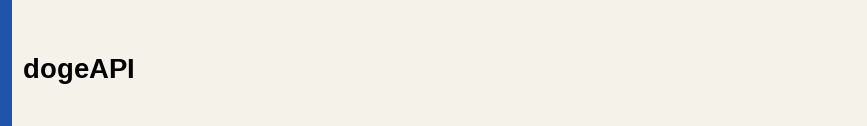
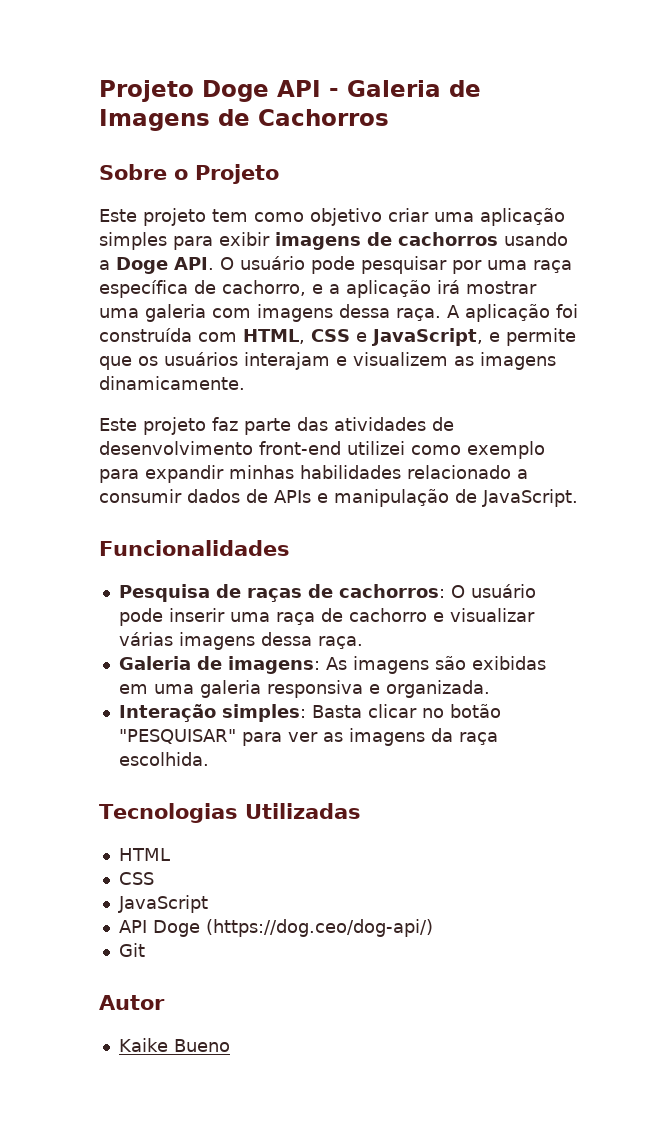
- dogeAPI
+ Projeto Doge API - Galeria de Imagens de Cachorros
+ Sobre o Projeto
+ Este projeto tem como objetivo criar uma aplicação simples para exibir imagens de cachorros usando a Doge API. O usuário pode pesquisar por uma raça específica de cachorro, e a aplicação irá mostrar uma galeria com imagens dessa raça. A aplicação foi construída com HTML, CSS e JavaScript, e permite que os usuários interajam e visualizem as imagens dinamicamente.
+ Este projeto faz parte das atividades de desenvolvimento front-end utilizei como exemplo para expandir minhas habilidades relacionado a consumir dados de APIs e manipulação de JavaScript.
+ Funcionalidades
+ Pesquisa de raças de cachorros: O usuário pode inserir uma raça de cachorro e visualizar várias imagens dessa raça.
+ Galeria de imagens: As imagens são exibidas em uma galeria responsiva e organizada.
+ Interação simples: Basta clicar no botão "PESQUISAR" para ver as imagens da raça escolhida.
+ Tecnologias Utilizadas
+ HTML
+ CSS
+ JavaScript
+ API Doge (https://dog.ceo/dog-api/)
+ Git
+ Autor
+ Kaike Bueno

